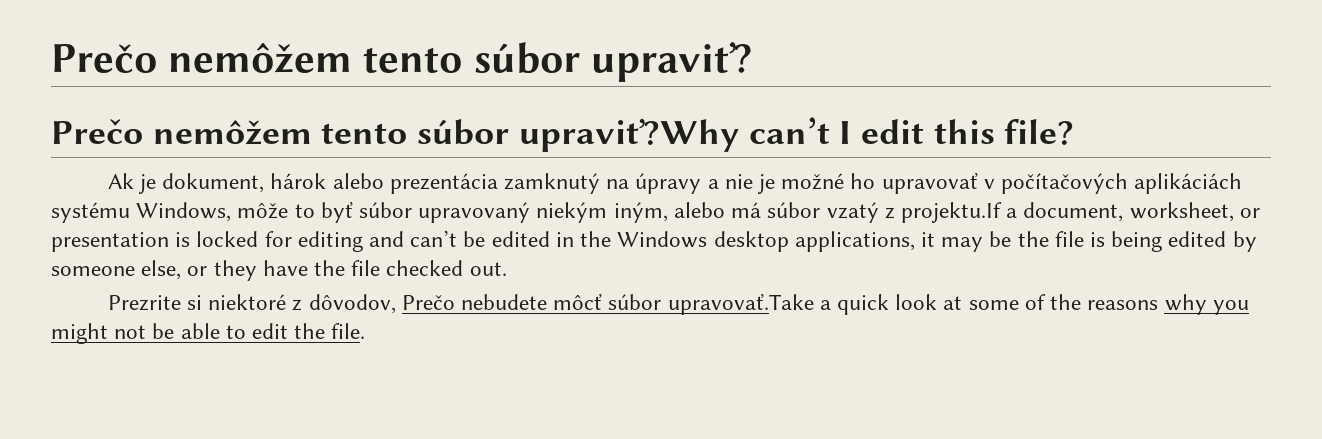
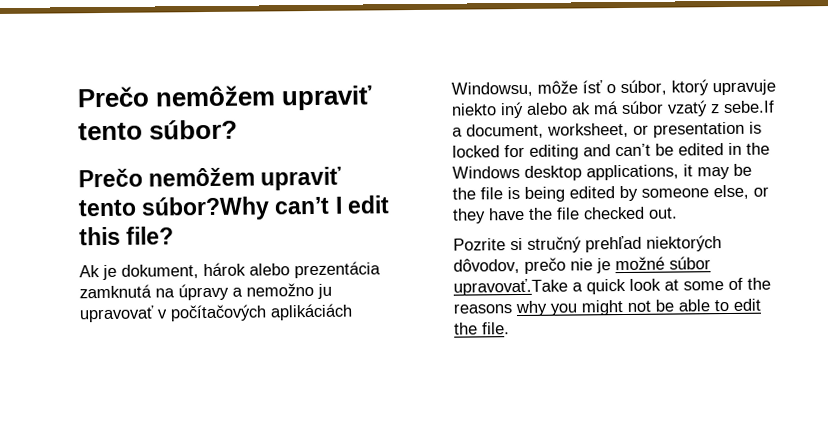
- Prečo nemôžem tento súbor upraviť?
- Prečo nemôžem tento súbor upraviť?Why can’t I edit this file?
+ Prečo nemôžem upraviť tento súbor?
+ Prečo nemôžem upraviť tento súbor?Why can’t I edit this file?
- Ak je dokument, hárok alebo prezentácia zamknutý na úpravy a nie je možné ho upravovať v počítačových aplikáciách systému Windows, môže to byť súbor upravovaný niekým iným, alebo má súbor vzatý z projektu.If a document, worksheet, or presentation is locked for editing and can’t be edited in the Windows desktop applications, it may be the file is being edited by someone else, or they have the file checked out.
+ Ak je dokument, hárok alebo prezentácia zamknutá na úpravy a nemožno ju upravovať v počítačových aplikáciách Windowsu, môže ísť o súbor, ktorý upravuje niekto iný alebo ak má súbor vzatý z sebe.If a document, worksheet, or presentation is locked for editing and can’t be edited in the Windows desktop applications, it may be the file is being edited by someone else, or they have the file checked out.
- Prezrite si niektoré z dôvodov, Prečo nebudete môcť súbor upravovať.Take a quick look at some of the reasons why you might not be able to edit the file.
+ Pozrite si stručný prehľad niektorých dôvodov, prečo nie je možné súbor upravovať.Take a quick look at some of the reasons why you might not be able to edit the file.

